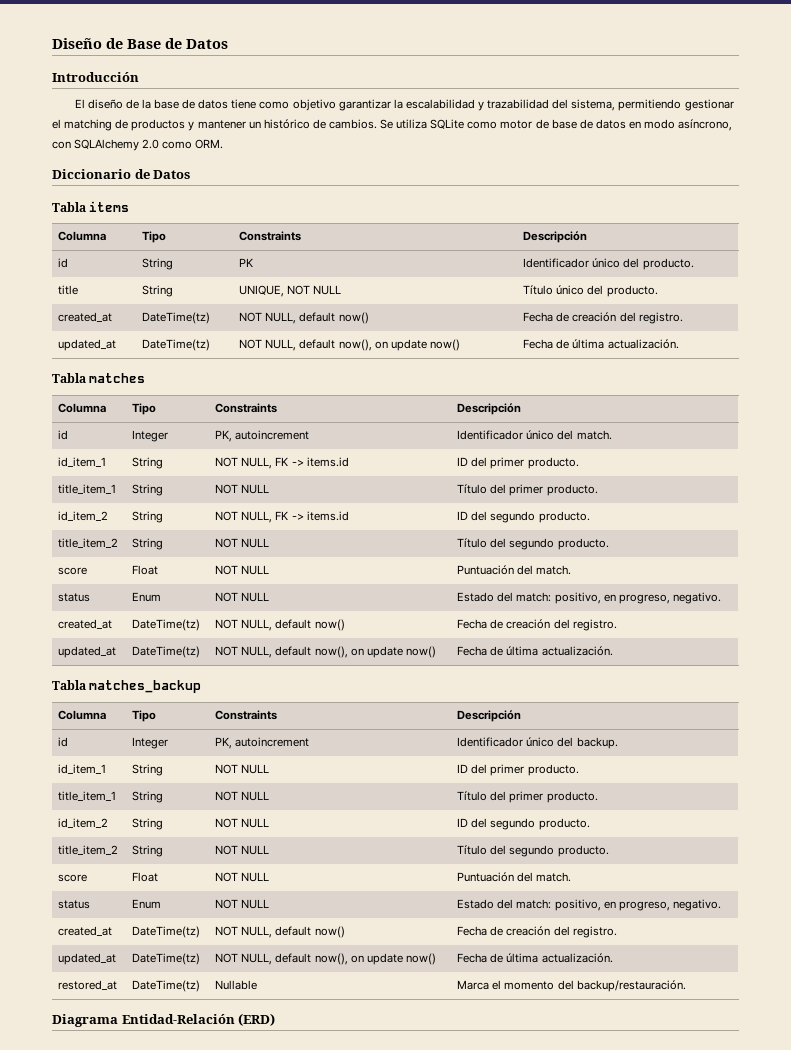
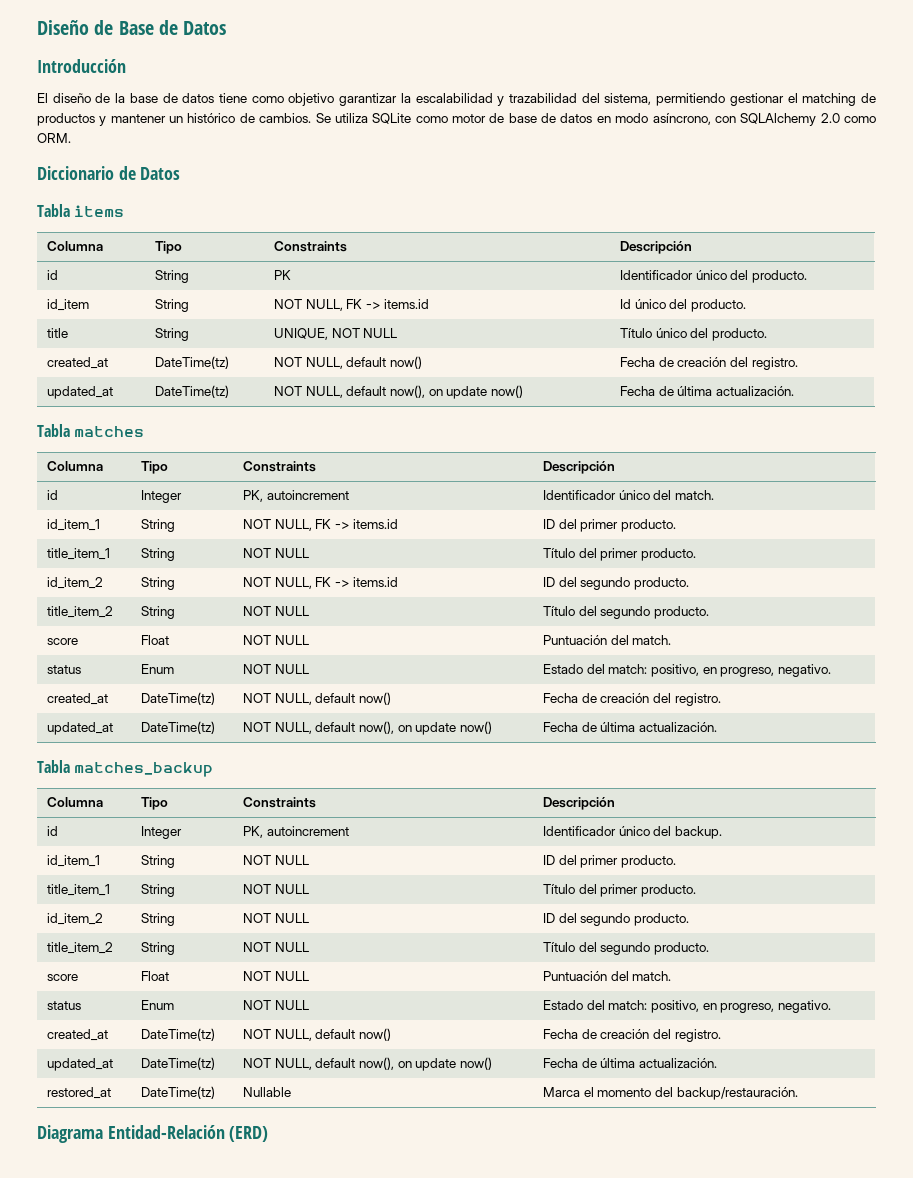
+ id_item | String | NOT NULL, FK -> items.id | Id único del producto.

